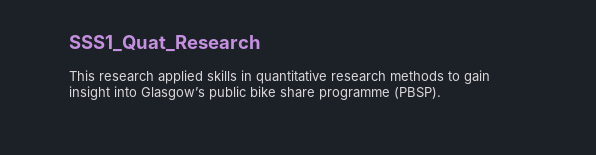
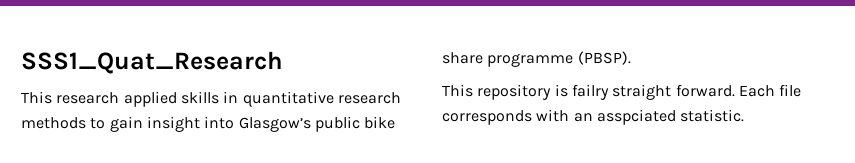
+ This repository is failry straight forward. Each file corresponds with an asspciated statistic.

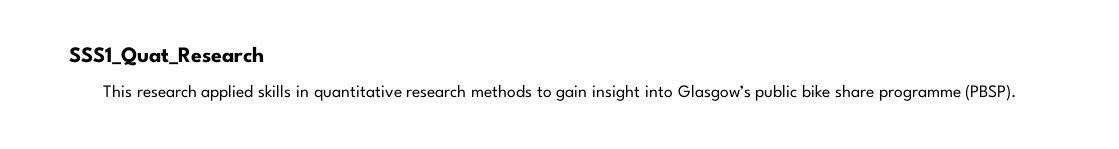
- This repository is failry straight forward. Each file corresponds with an asspciated statistic.

